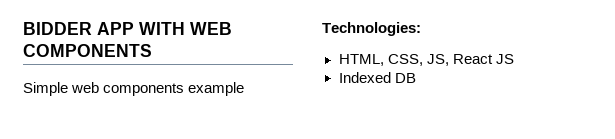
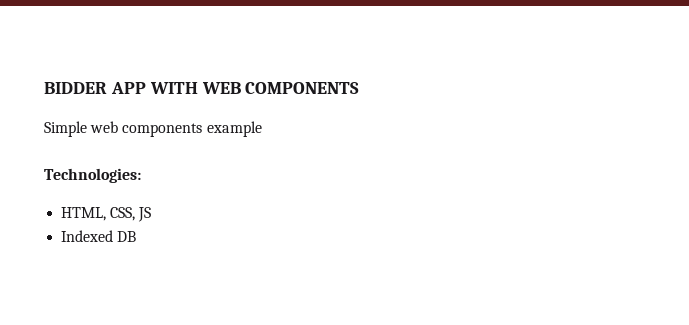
- HTML, CSS, JS, React JS
+ HTML, CSS, JS

